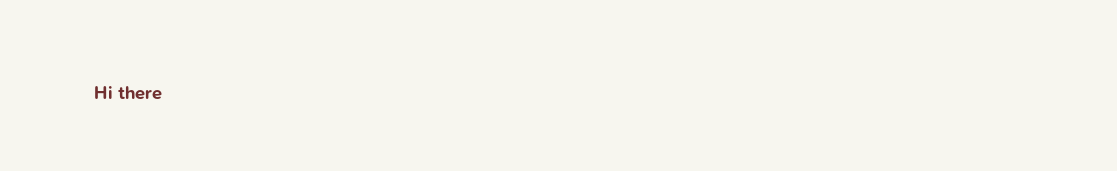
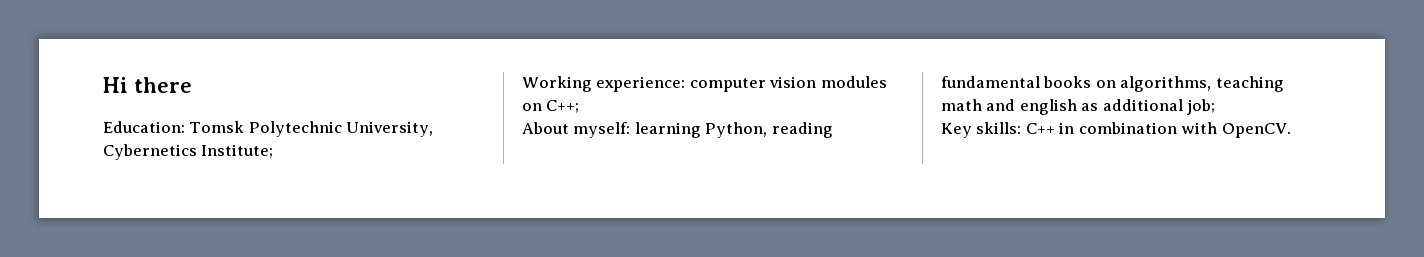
+ Education: Tomsk Polytechnic University, Cybernetics Institute;
+ Working experience: computer vision modules on C++;
+ About myself: learning Python, reading fundamental books on algorithms, teaching math and english as additional job;
+ Key skills: C++ in combination with OpenCV.

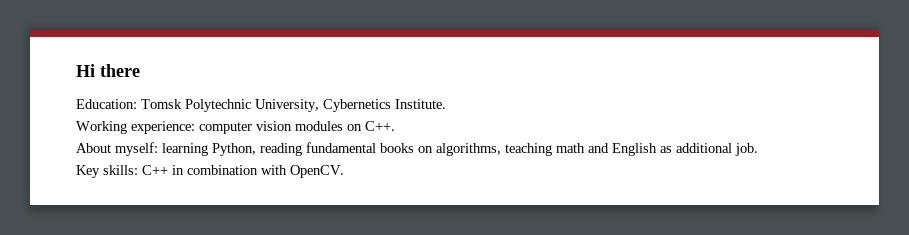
- Education: Tomsk Polytechnic University, Cybernetics Institute;
+ Education: Tomsk Polytechnic University, Cybernetics Institute.
- Working experience: computer vision modules on C++;
+ Working experience: computer vision modules on C++.
- About myself: learning Python, reading fundamental books on algorithms, teaching math and english as additional job;
+ About myself: learning Python, reading fundamental books on algorithms, teaching math and English as additional job.

